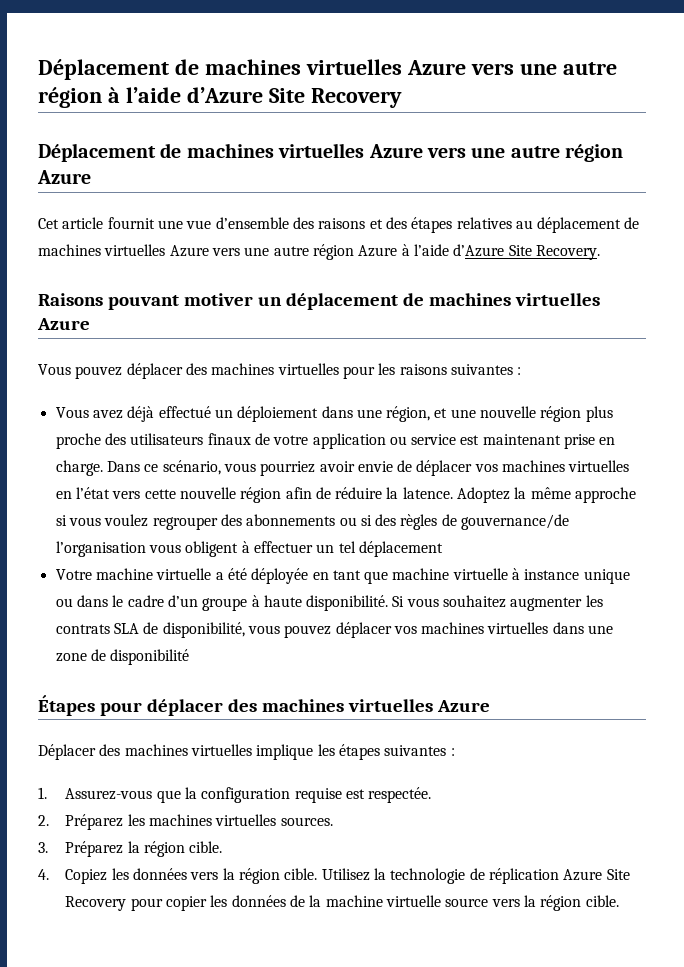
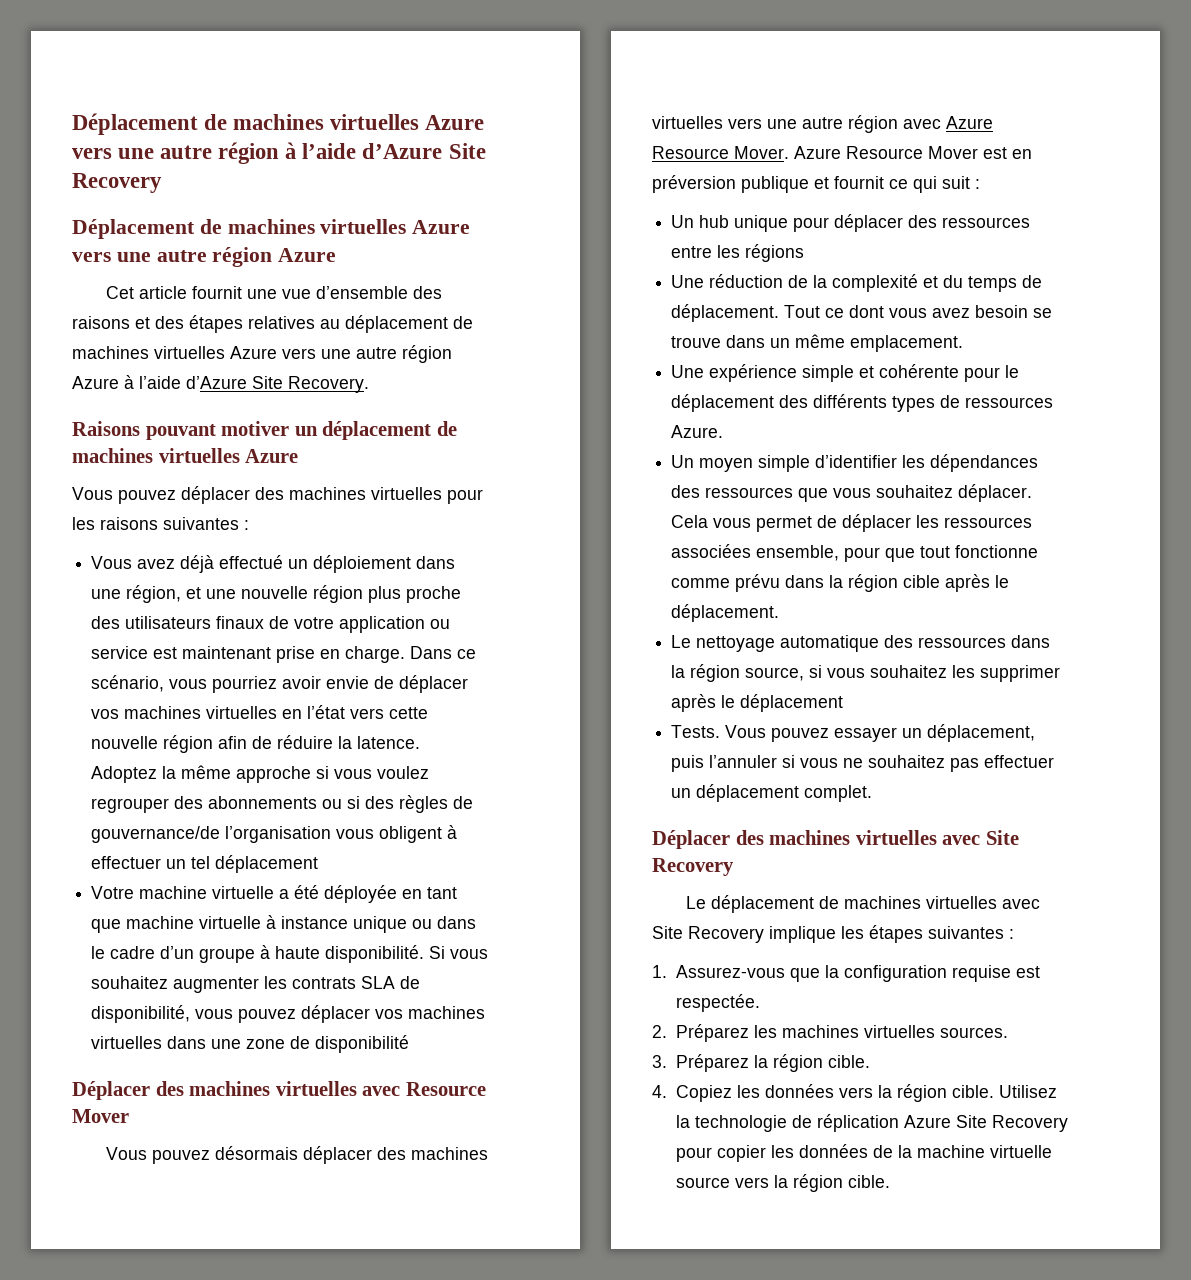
- Étapes pour déplacer des machines virtuelles Azure
- Déplacer des machines virtuelles implique les étapes suivantes :
+ Déplacer des machines virtuelles avec Resource Mover
+ Vous pouvez désormais déplacer des machines virtuelles vers une autre région avec Azure Resource Mover. Azure Resource Mover est en préversion publique et fournit ce qui suit :
+ Un hub unique pour déplacer des ressources entre les régions
+ Une réduction de la complexité et du temps de déplacement. Tout ce dont vous avez besoin se trouve dans un même emplacement.
+ Une expérience simple et cohérente pour le déplacement des différents types de ressources Azure.
+ Un moyen simple d’identifier les dépendances des ressources que vous souhaitez déplacer. Cela vous permet de déplacer les ressources associées ensemble, pour que tout fonctionne comme prévu dans la région cible après le déplacement.
+ Le nettoyage automatique des ressources dans la région source, si vous souhaitez les supprimer après le déplacement
+ Tests. Vous pouvez essayer un déplacement, puis l’annuler si vous ne souhaitez pas effectuer un déplacement complet.
+ Déplacer des machines virtuelles avec Site Recovery
+ Le déplacement de machines virtuelles avec Site Recovery implique les étapes suivantes :

